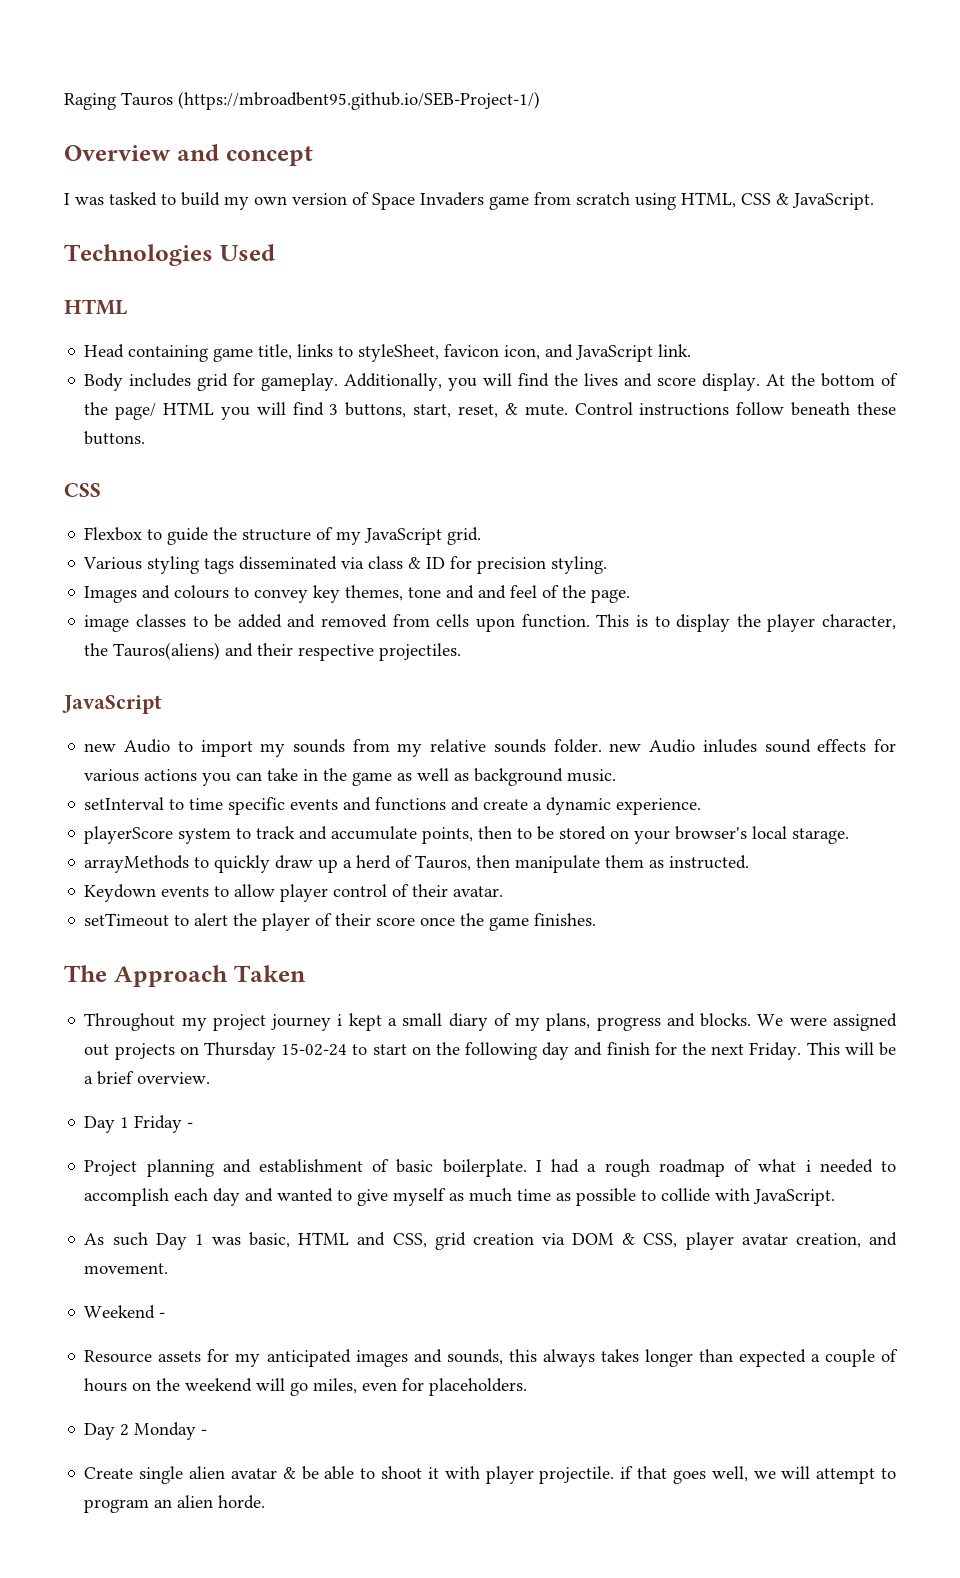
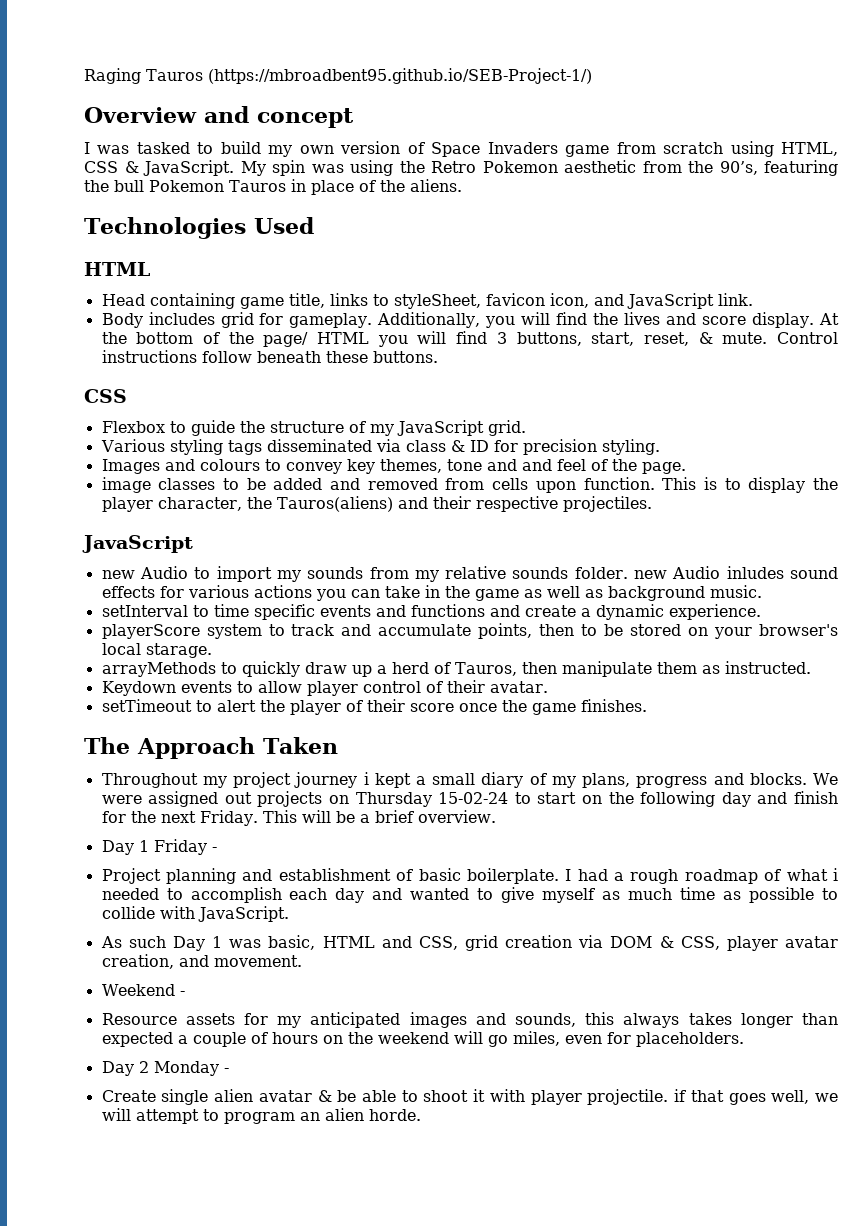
+ My spin was using the Retro Pokemon aesthetic from the 90’s, featuring the bull Pokemon Tauros in place of the aliens.

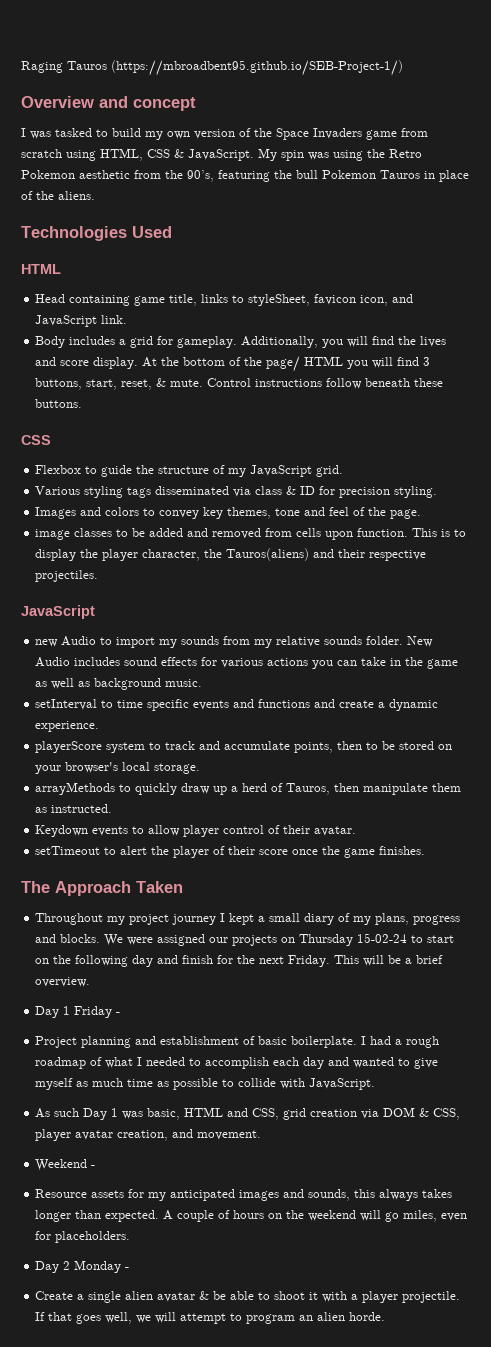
- I was tasked to build my own version of Space Invaders game from scratch using HTML, CSS & JavaScript.
+ I was tasked to build my own version of the Space Invaders game from scratch using HTML, CSS & JavaScript.
- Body includes grid for gameplay.
+ Body includes a grid for gameplay.
- Images and colours to convey key themes, tone and and feel of the page.
+ Images and colors to convey key themes, tone and feel of the page.
- new Audio to import my sounds from my relative sounds folder. new Audio inludes sound effects for various actions you can take in the game as well as background music.
+ new Audio to import my sounds from my relative sounds folder. New Audio includes sound effects for various actions you can take in the game as well as background music.
- playerScore system to track and accumulate points, then to be stored on your browser's local starage.
+ playerScore system to track and accumulate points, then to be stored on your browser's local storage.
- Throughout my project journey i kept a small diary of my plans, progress and blocks.
+ Throughout my project journey I kept a small diary of my plans, progress and blocks.
- We were assigned out projects on Thursday 15-02-24 to start on the following day and finish for the next Friday.
+ We were assigned our projects on Thursday 15-02-24 to start on the following day and finish for the next Friday.
- I had a rough roadmap of what i needed to accomplish each day and wanted to give myself as much time as possible to collide with JavaScript.
+ I had a rough roadmap of what I needed to accomplish each day and wanted to give myself as much time as possible to collide with JavaScript.
- Resource assets for my anticipated images and sounds, this always takes longer than expected a couple of hours on the weekend will go miles, even for placeholders.
+ Resource assets for my anticipated images and sounds, this always takes longer than expected. A couple of hours on the weekend will go miles, even for placeholders.
- Create single alien avatar & be able to shoot it with player projectile. if that goes well, we will attempt to program an alien horde.
+ Create a single alien avatar & be able to shoot it with a player projectile. If that goes well, we will attempt to program an alien horde.

